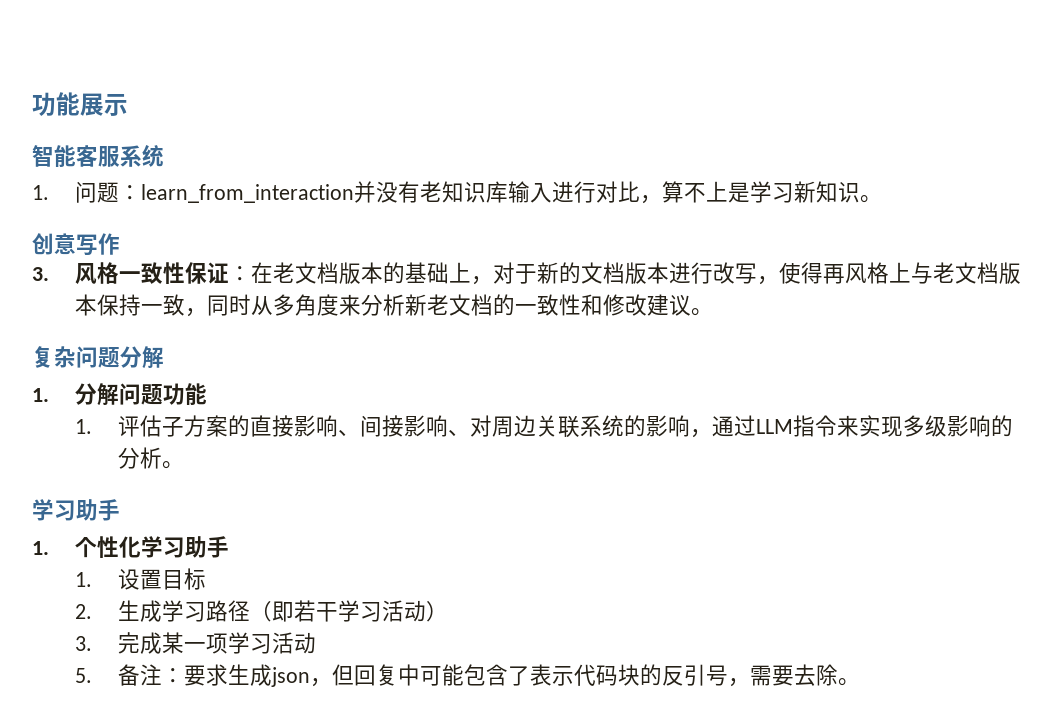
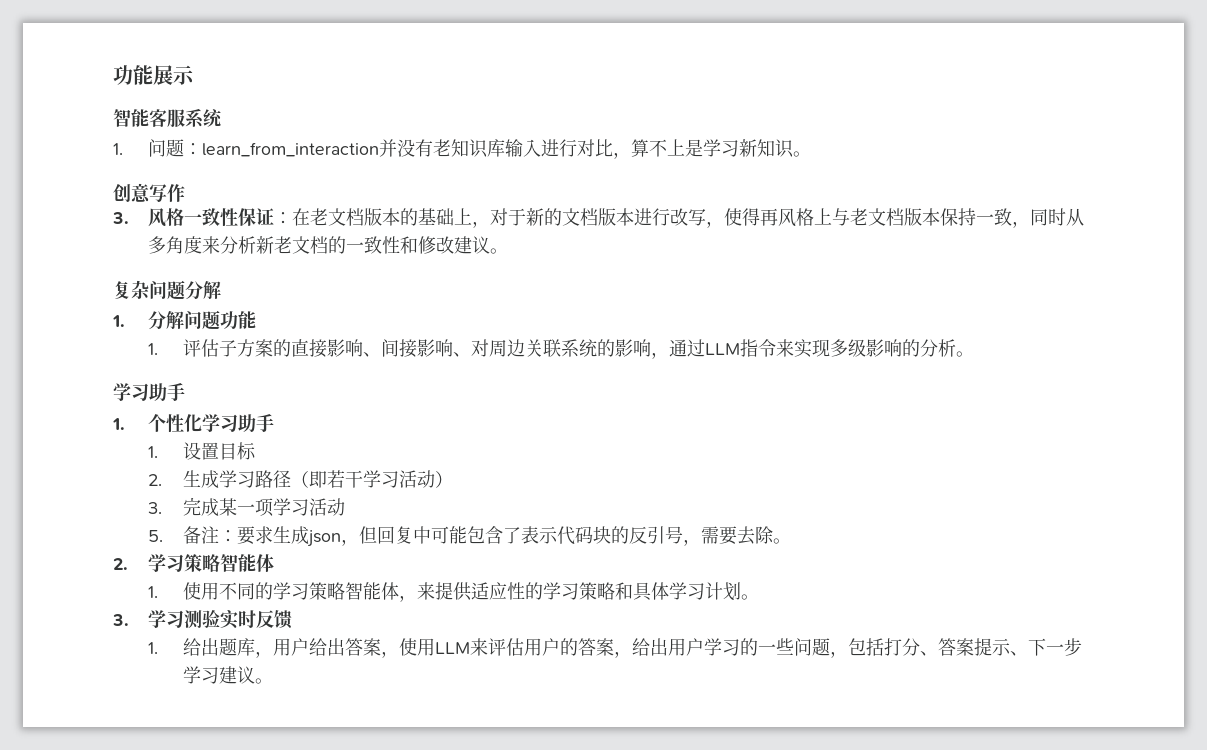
+ 2.学习策略智能体
+ 1.使用不同的学习策略智能体，来提供适应性的学习策略和具体学习计划。
+ 3.学习测验实时反馈
+ 1.给出题库，用户给出答案，使用LLM来评估用户的答案，给出用户学习的一些问题，包括打分、答案提示、下一步学习建议。

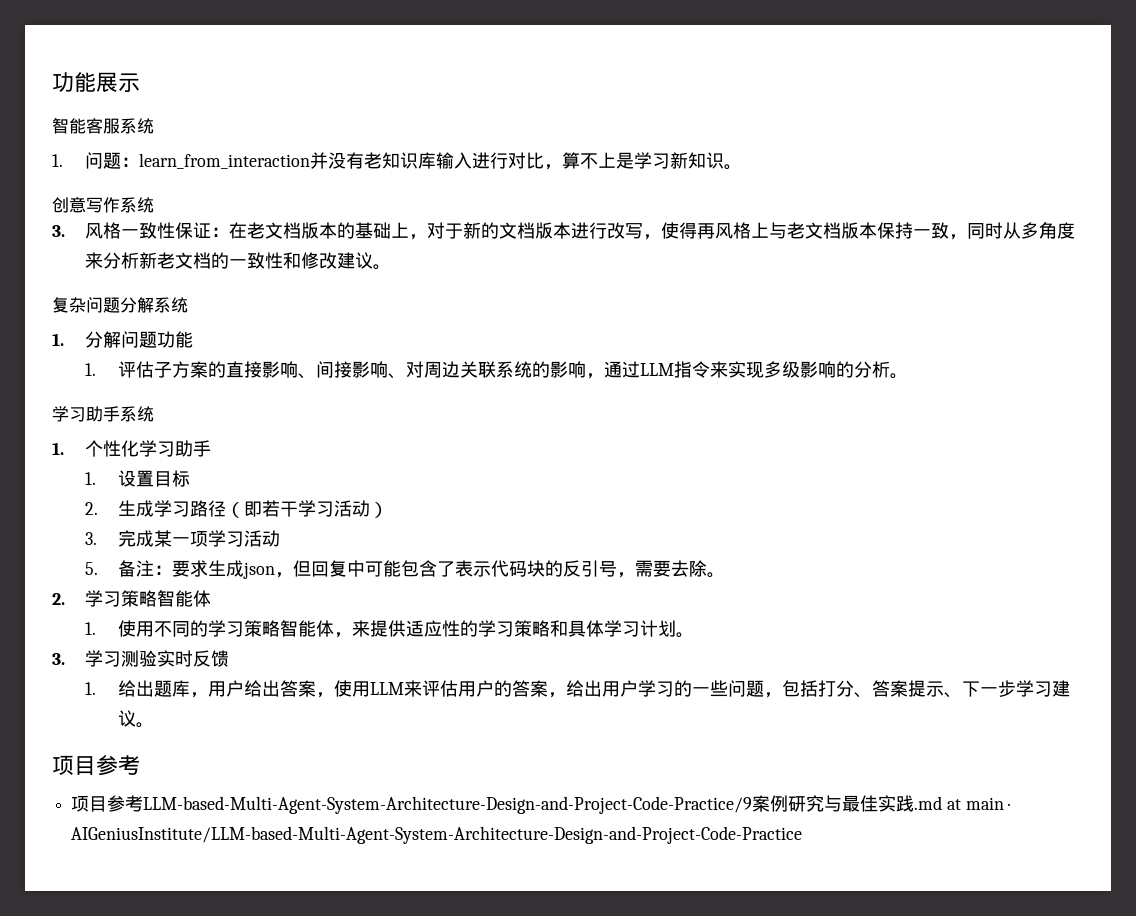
- 创意写作
+ 创意写作系统
- 复杂问题分解
+ 复杂问题分解系统
  1.评估子方案的直接影响、间接影响、对周边关联系统的影响，通过LLM指令来实现多级影响的分析。
- 学习助手
+ 学习助手系统
  1.给出题库，用户给出答案，使用LLM来评估用户的答案，给出用户学习的一些问题，包括打分、答案提示、下一步学习建议。
+ 项目参考
+ 项目参考LLM-based-Multi-Agent-System-Architecture-Design-and-Project-Code-Practice/9案例研究与最佳实践.md at main · AIGeniusInstitute/LLM-based-Multi-Agent-System-Architecture-Design-and-Project-Code-Practice

